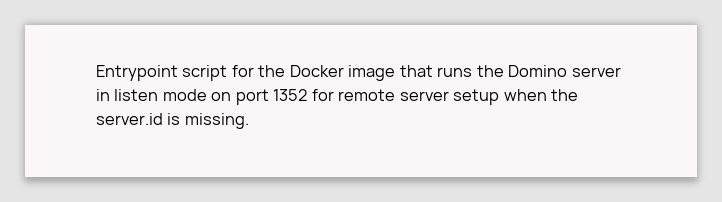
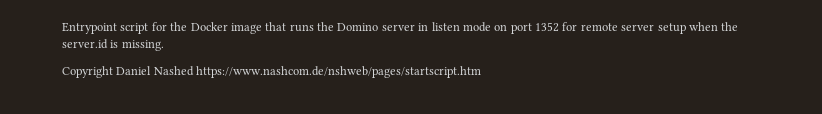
+ Copyright Daniel Nashed https://www.nashcom.de/nshweb/pages/startscript.htm

